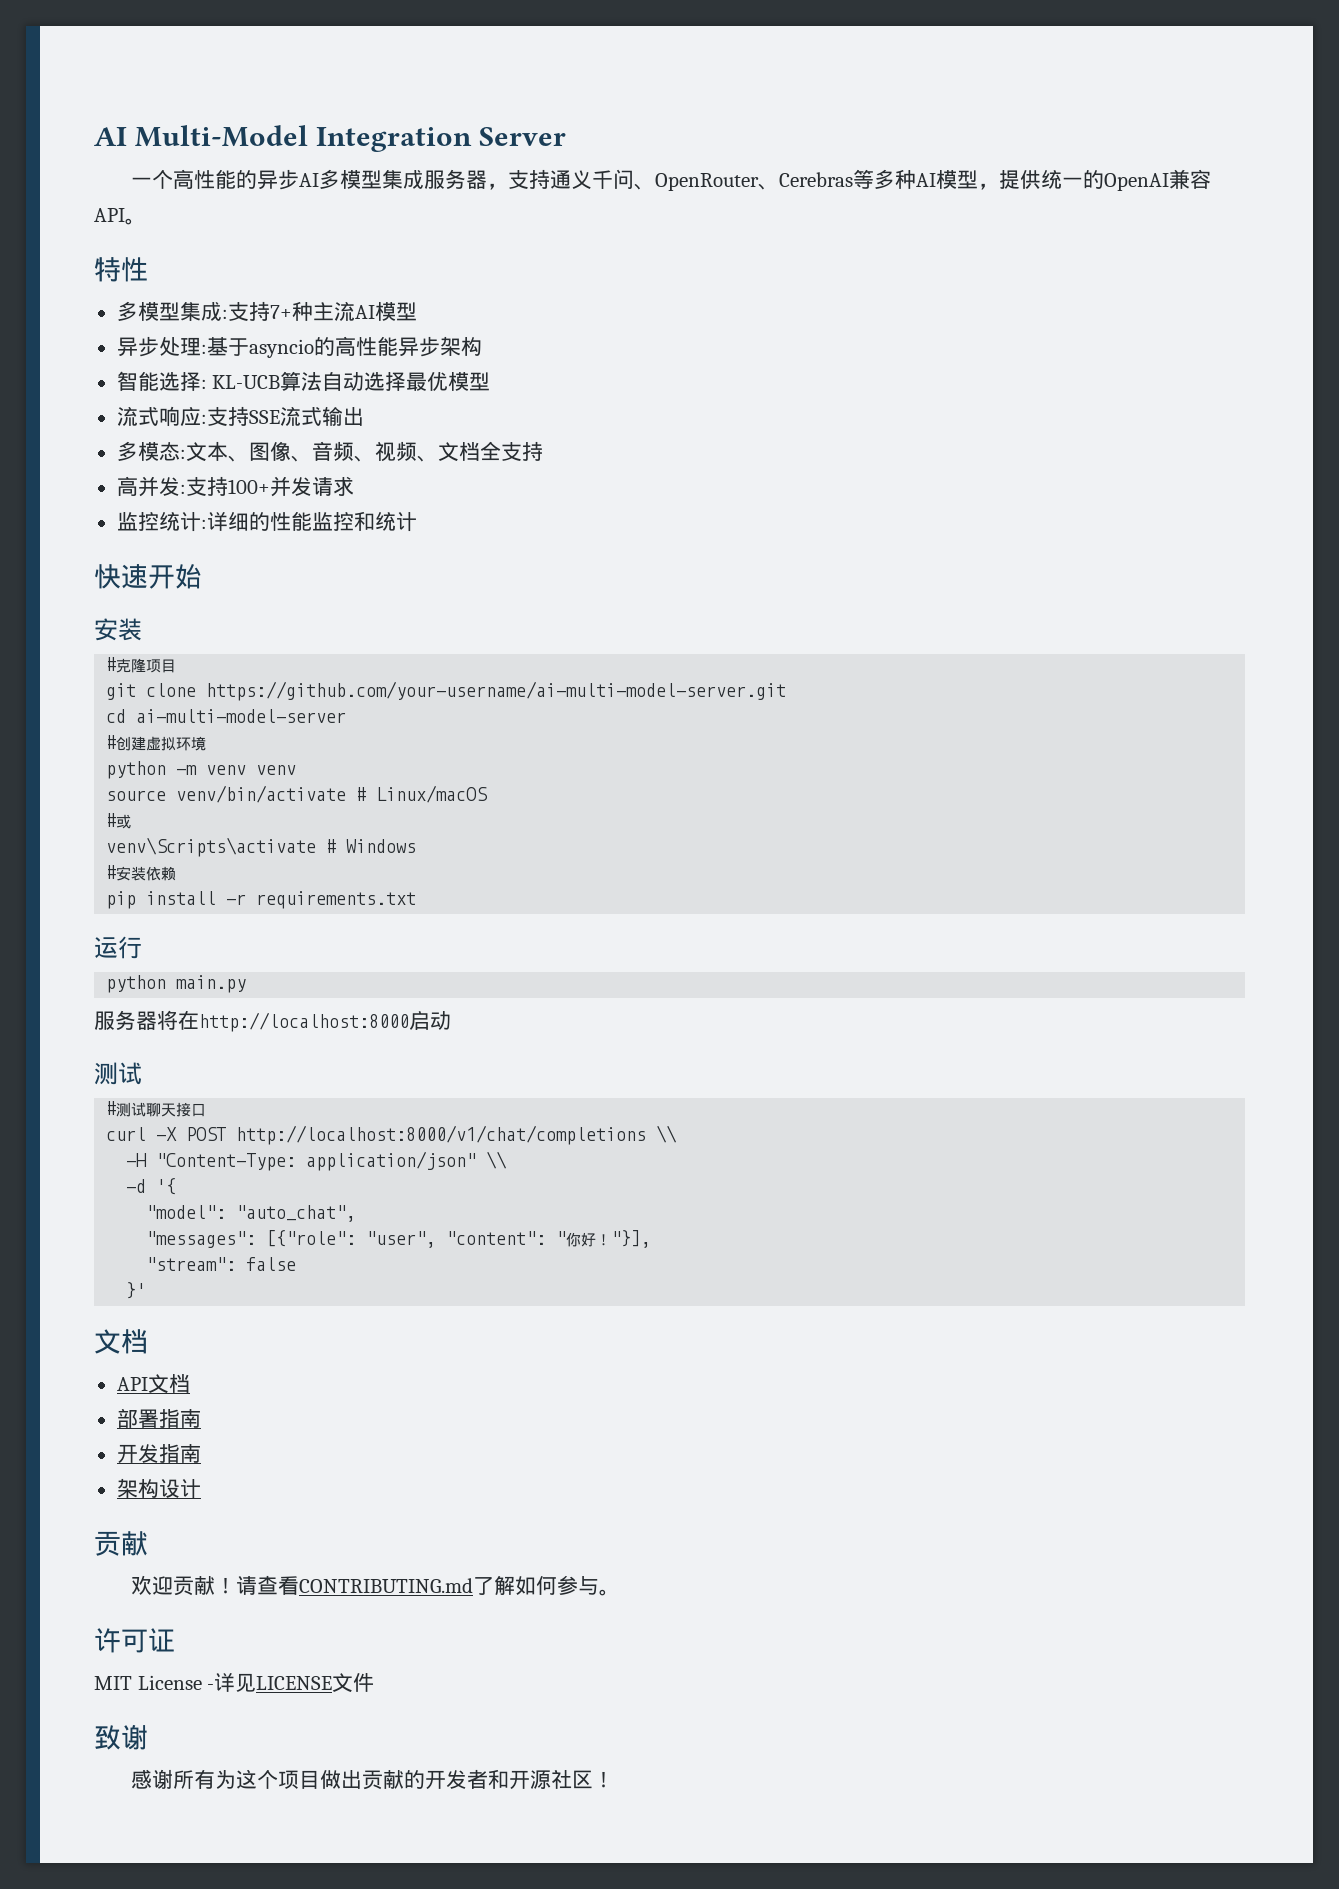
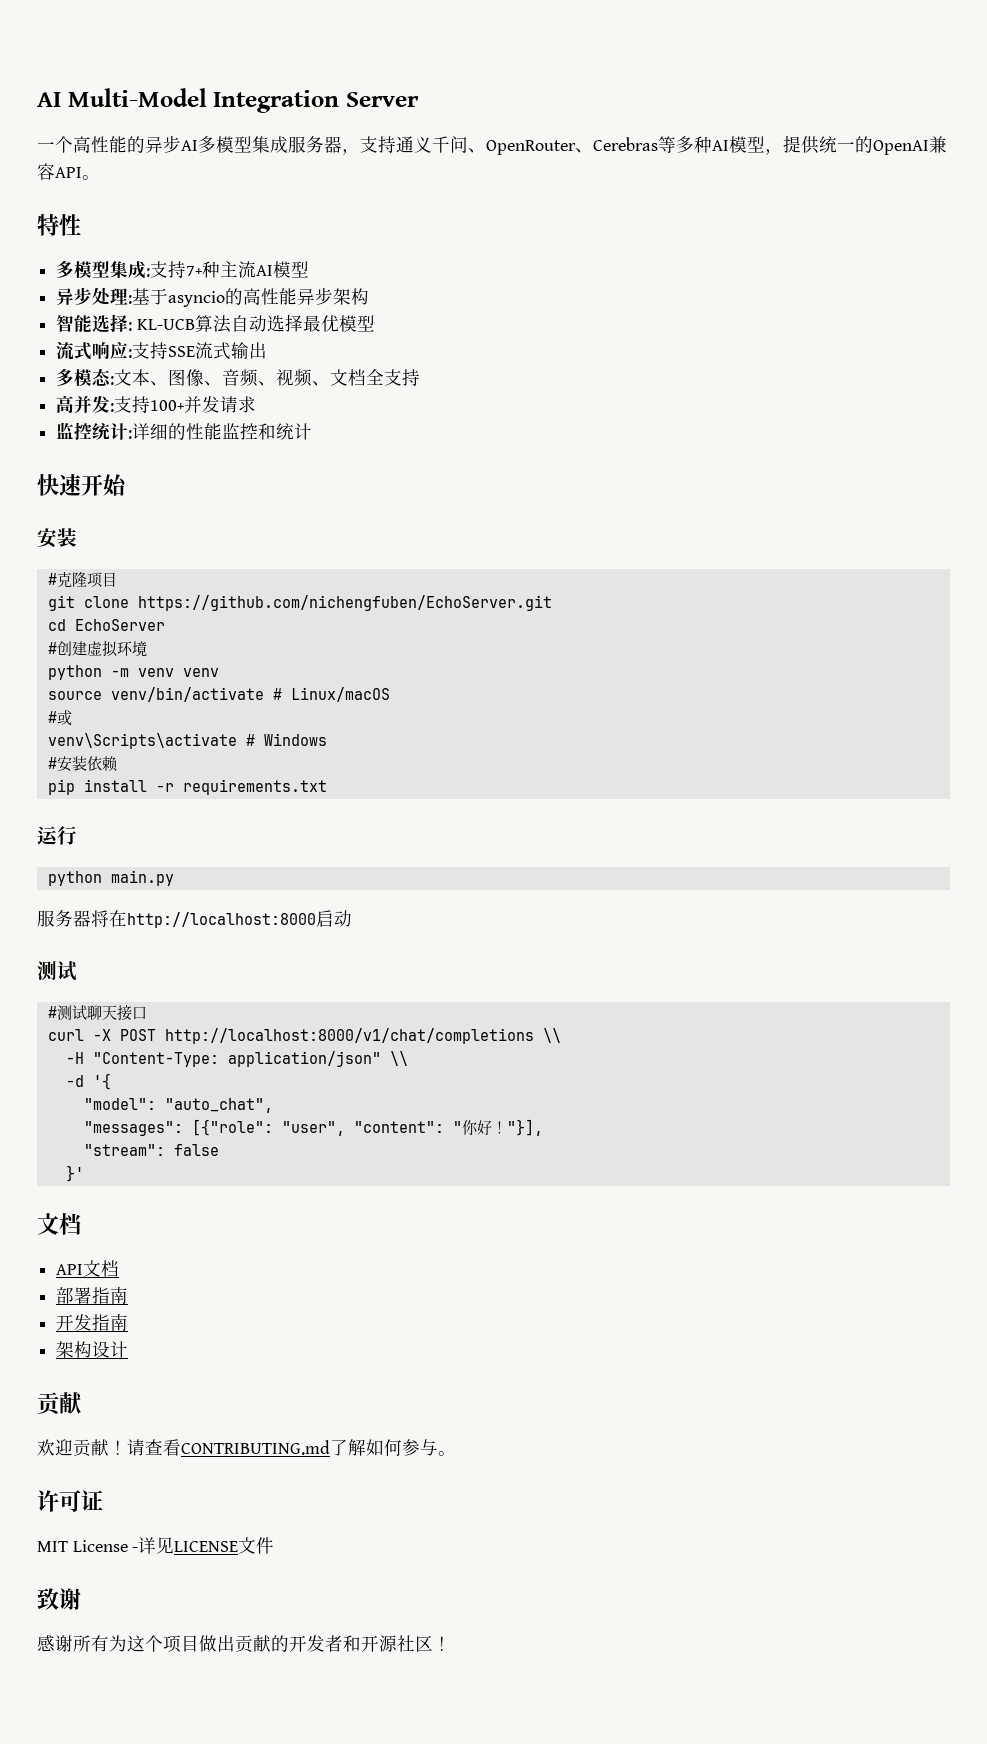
- git clone https://github.com/your-username/ai-multi-model-server.git
+ git clone https://github.com/nichengfuben/EchoServer.git
- cd ai-multi-model-server
+ cd EchoServer

